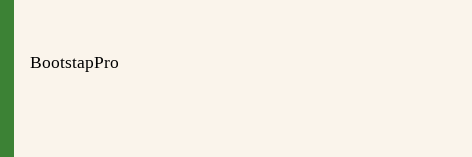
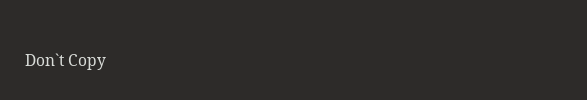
- BootstapPro
+ Don`t Copy

